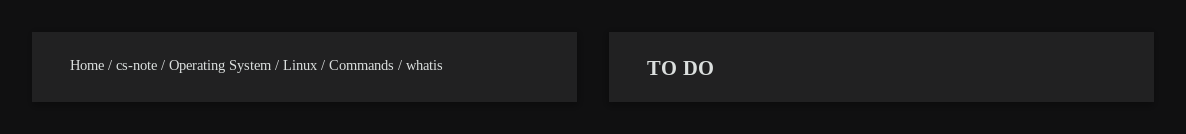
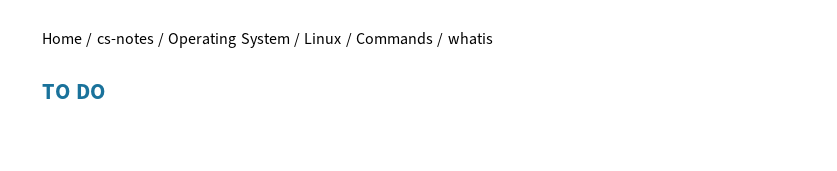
- Home / cs-note / Operating System / Linux / Commands / whatis
+ Home / cs-notes / Operating System / Linux / Commands / whatis

